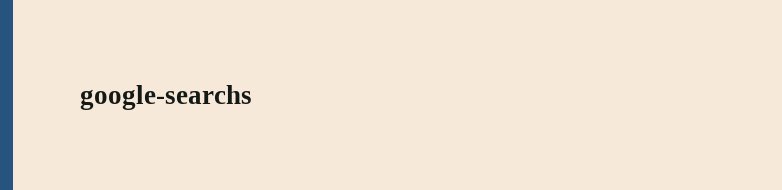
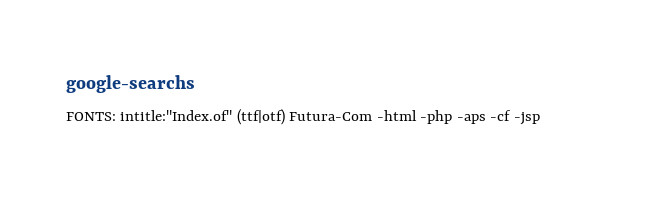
+ FONTS: intitle:"Index.of" (ttf|otf) Futura-Com -html -php -aps -cf -jsp

